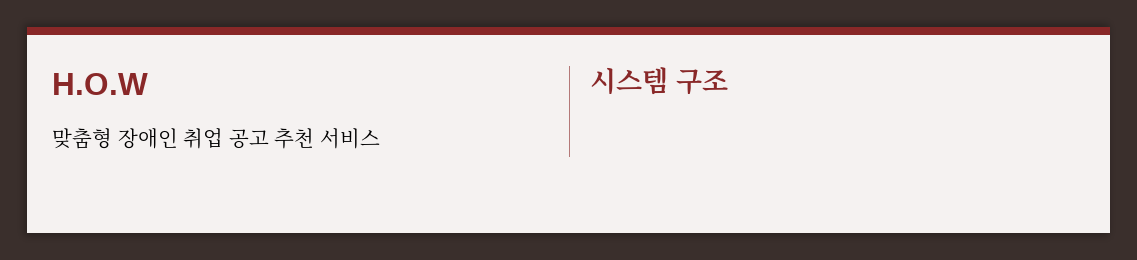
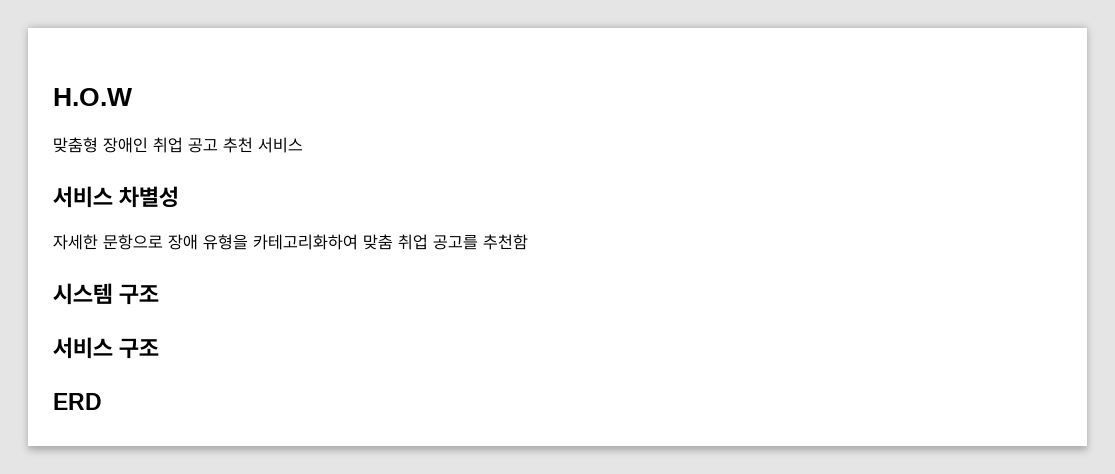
+ 서비스 차별성
+ 자세한 문항으로 장애 유형을 카테고리화하여 맞춤 취업 공고를 추천함
+ 서비스 구조
+ ERD

